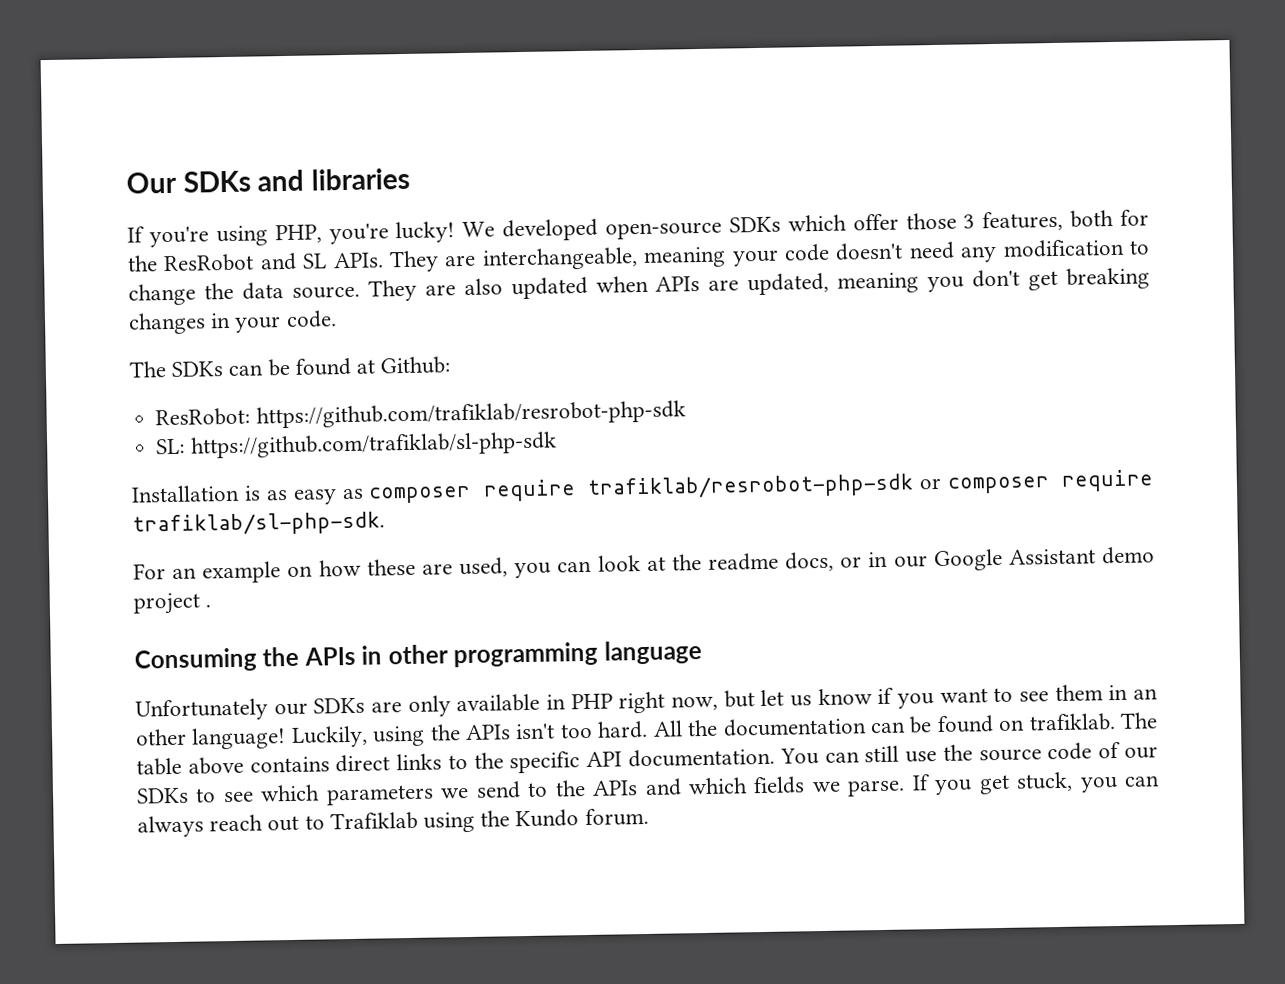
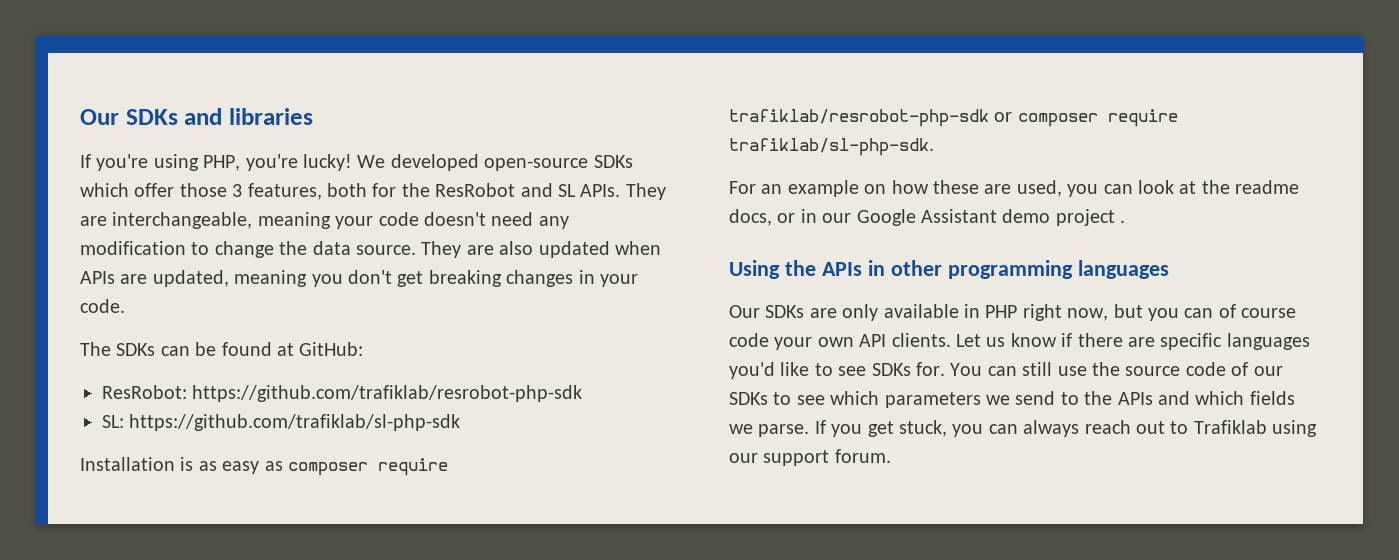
- The SDKs can be found at Github:
+ The SDKs can be found at GitHub:
- Consuming the APIs in other programming language
- Unfortunately our SDKs are only available in PHP right now, but let us know if you want to see them in an other language! Luckily, using the APIs isn't too hard. All the documentation can be found on trafiklab. The table above contains direct links to the specific API documentation.
+ Using the APIs in other programming languages
+ Our SDKs are only available in PHP right now, but you can of course code your own API clients. Let us know if there are specific languages you'd like to see SDKs for.
- If you get stuck, you can always reach out to Trafiklab using the Kundo forum.
+ If you get stuck, you can always reach out to Trafiklab using our support forum.

